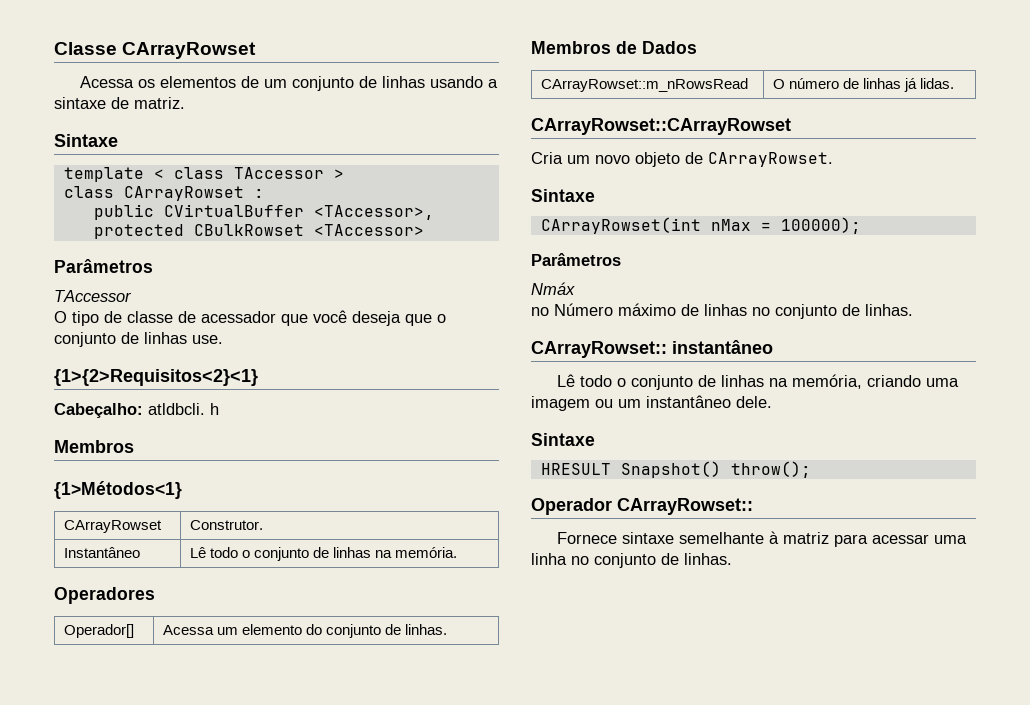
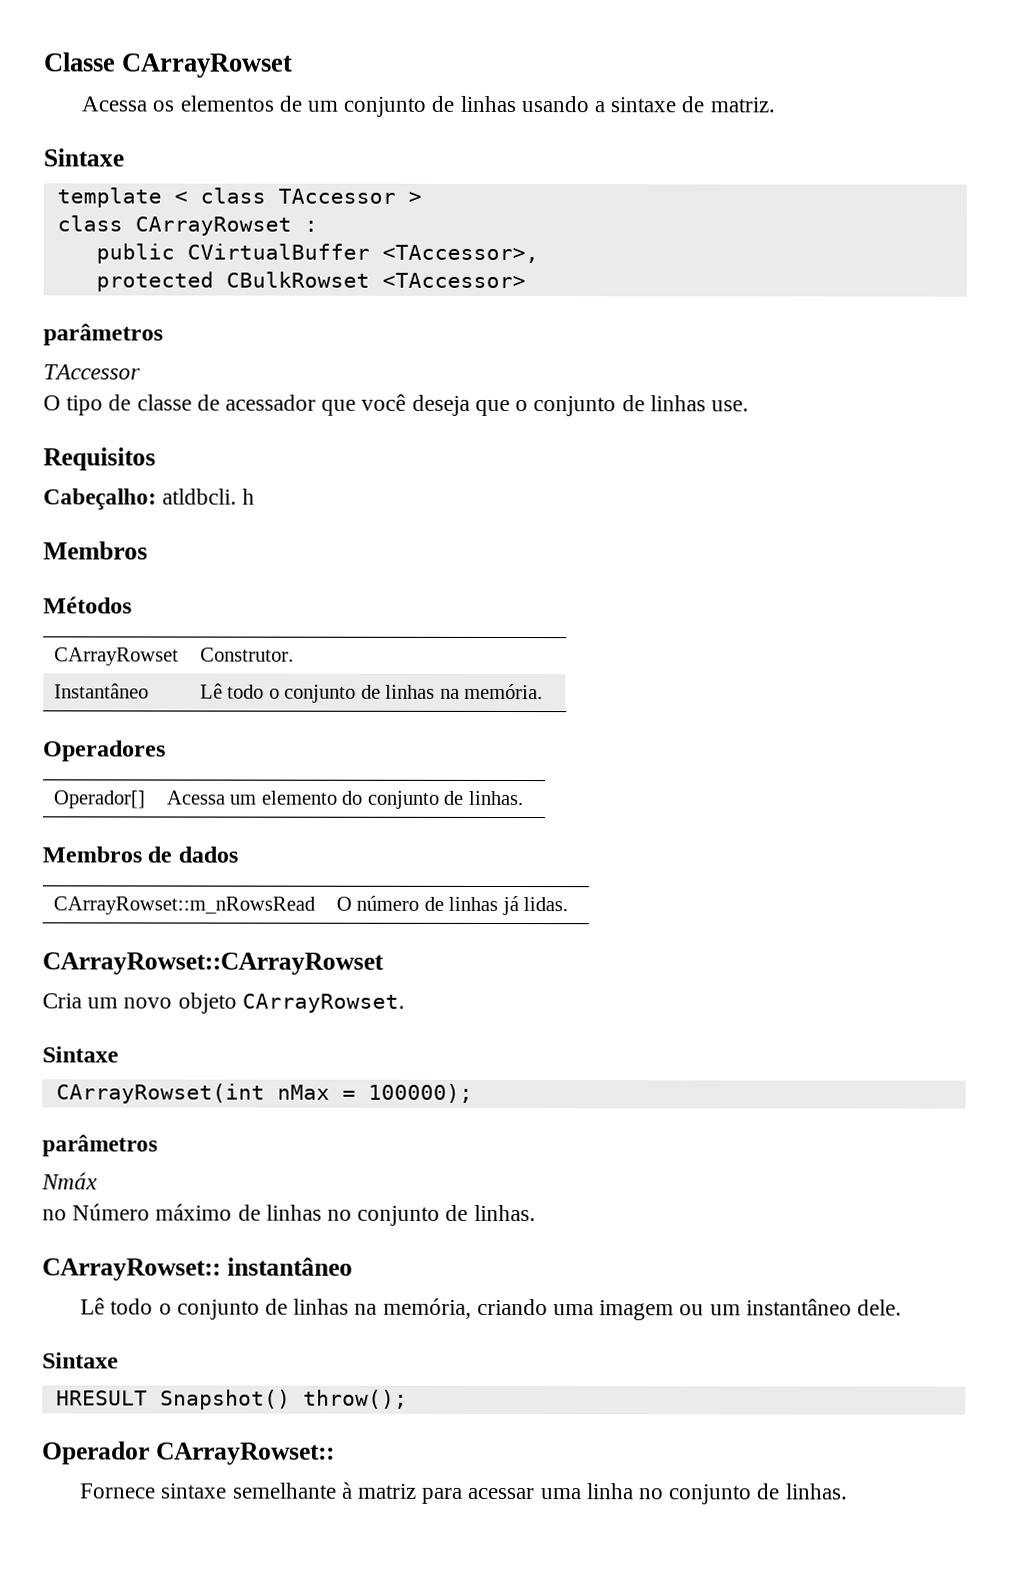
  protected CBulkRowset <TAccessor>
- Parâmetros
+ parâmetros
- {1>{2>Requisitos<2}<1}
+ Requisitos
- {1>Métodos<1}
+ Métodos
- Membros de Dados
+ Membros de dados
- Cria um novo objeto de CArrayRowset.
+ Cria um novo objeto CArrayRowset.
  CArrayRowset(int nMax = 100000);
- Parâmetros
+ parâmetros

